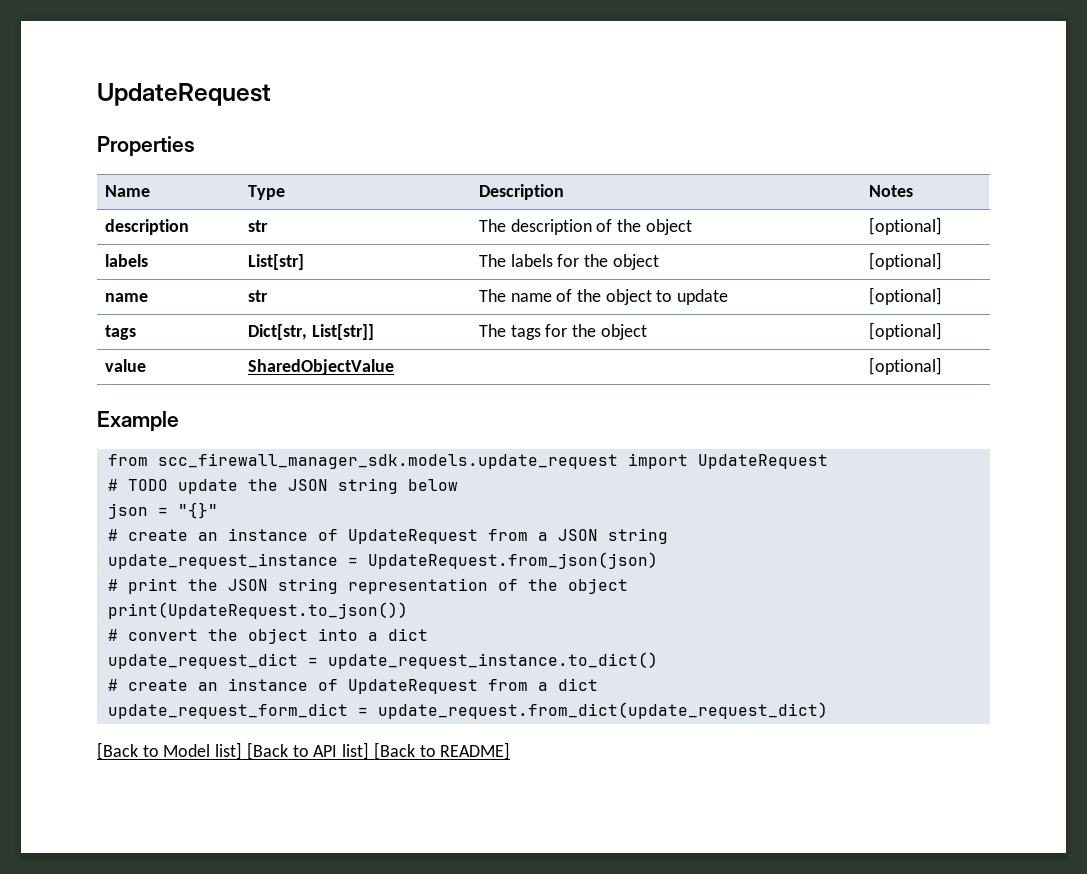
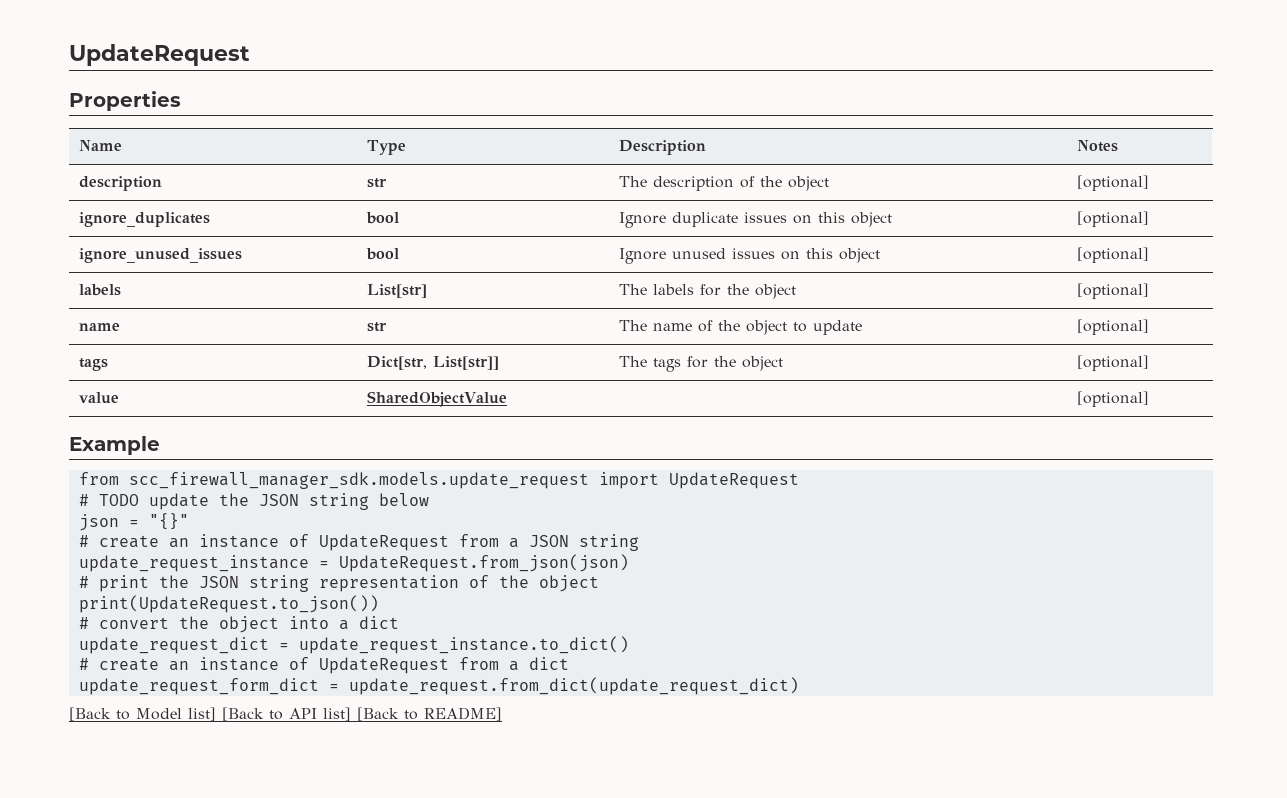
+ ignore_duplicates | bool | Ignore duplicate issues on this object | [optional]
+ ignore_unused_issues | bool | Ignore unused issues on this object | [optional]

